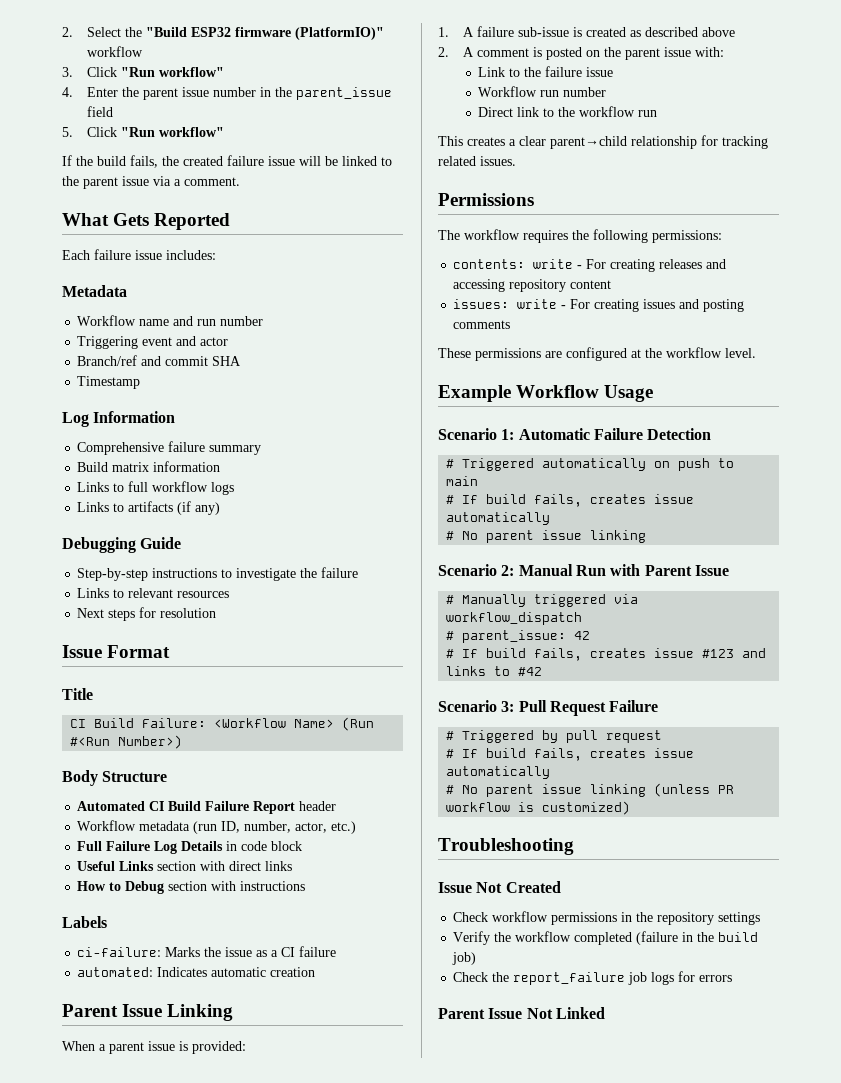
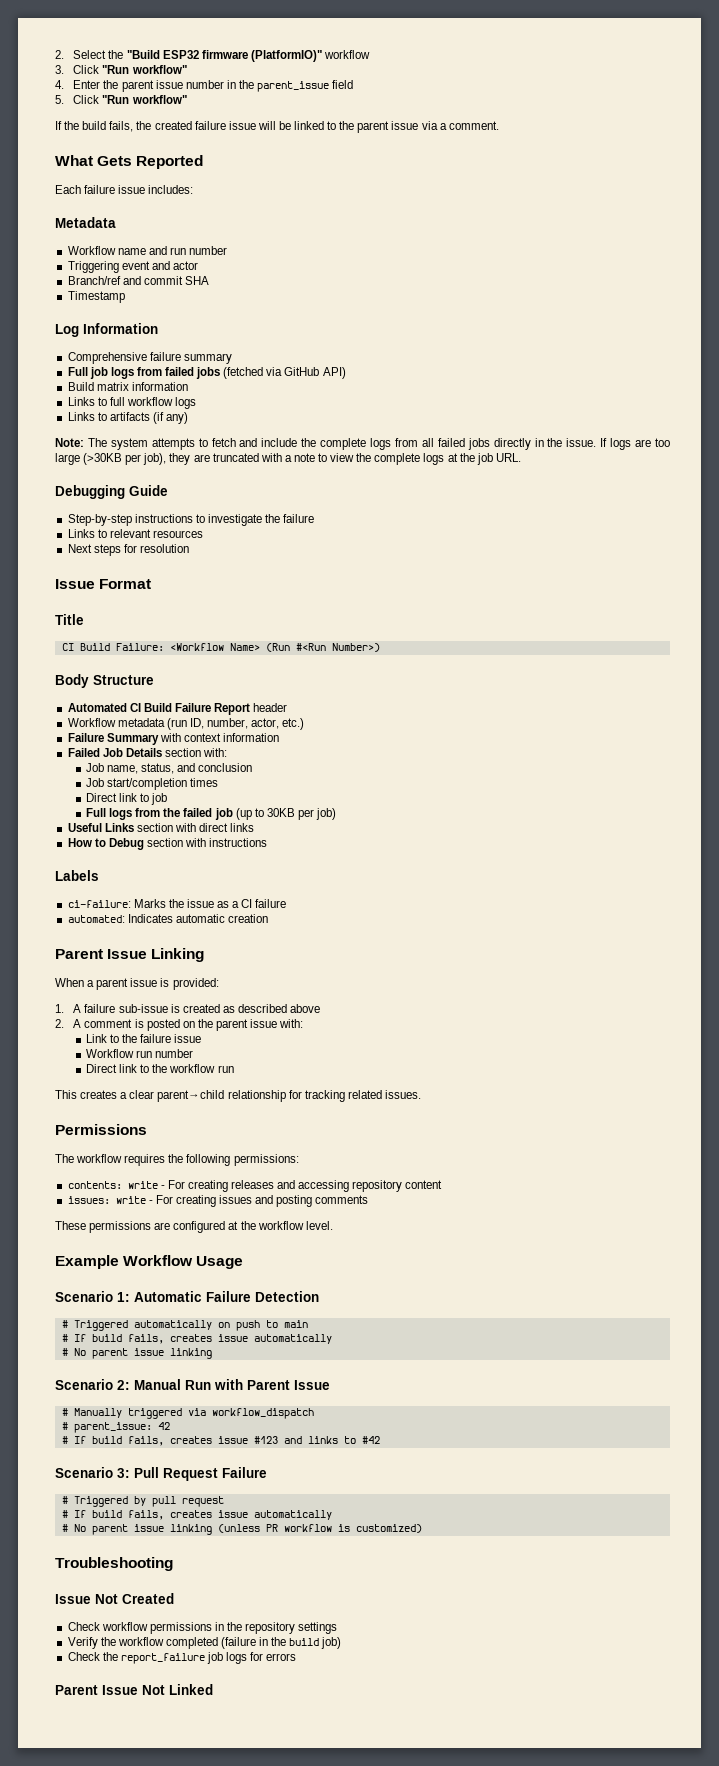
+ Full job logs from failed jobs (fetched via GitHub API)
+ Note: The system attempts to fetch and include the complete logs from all failed jobs directly in the issue. If logs are too large (>30KB per job), they are truncated with a note to view the complete logs at the job URL.
- Full Failure Log Details in code block
+ Failure Summary with context information
+ Failed Job Details section with:
+ Job name, status, and conclusion
+ Job start/completion times
+ Direct link to job
+ Full logs from the failed job (up to 30KB per job)

